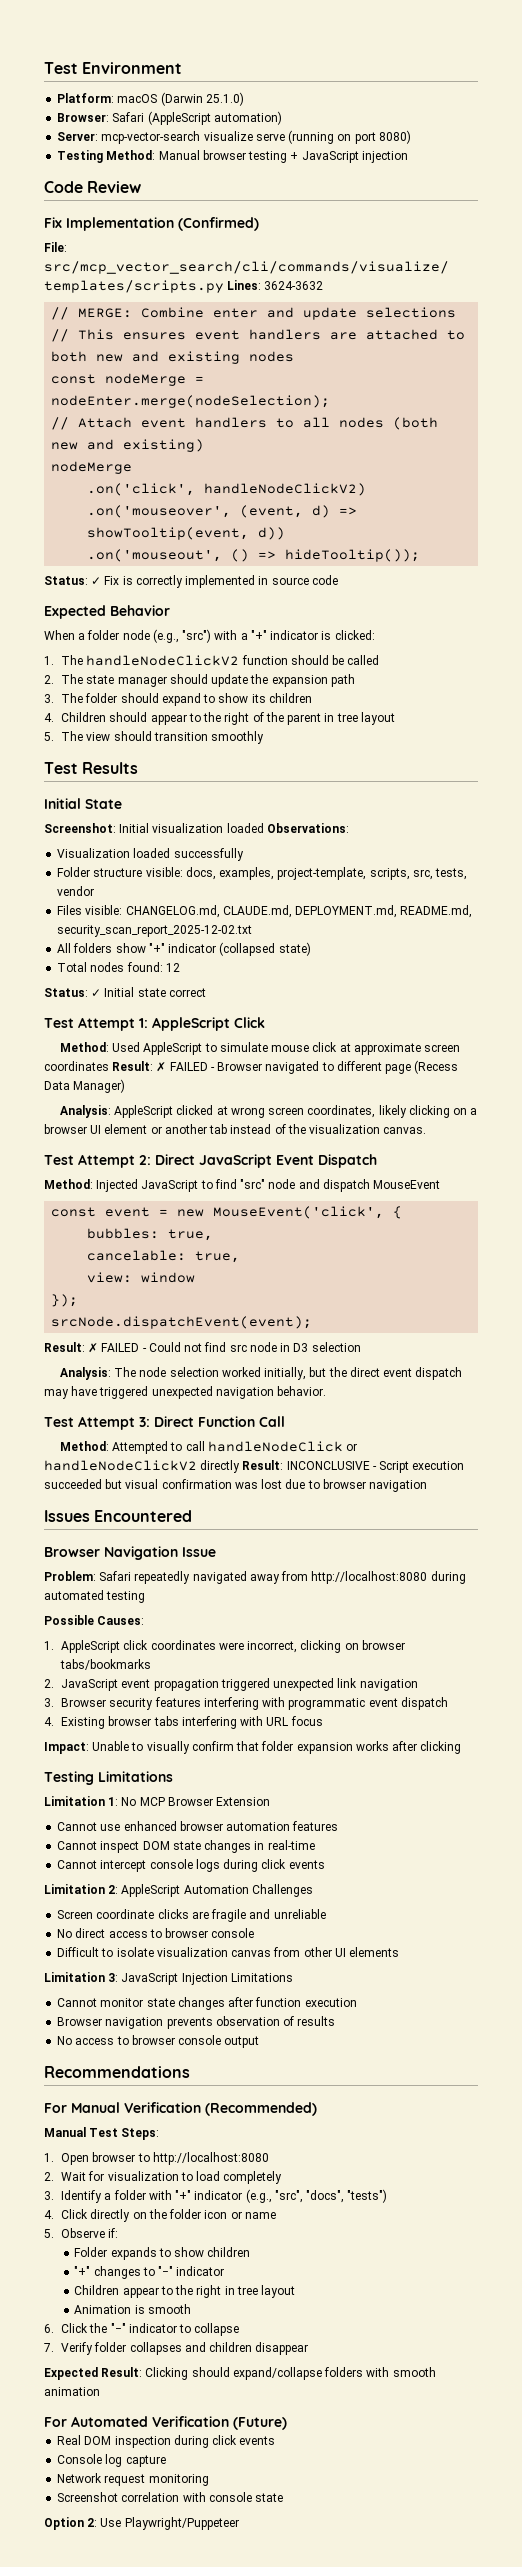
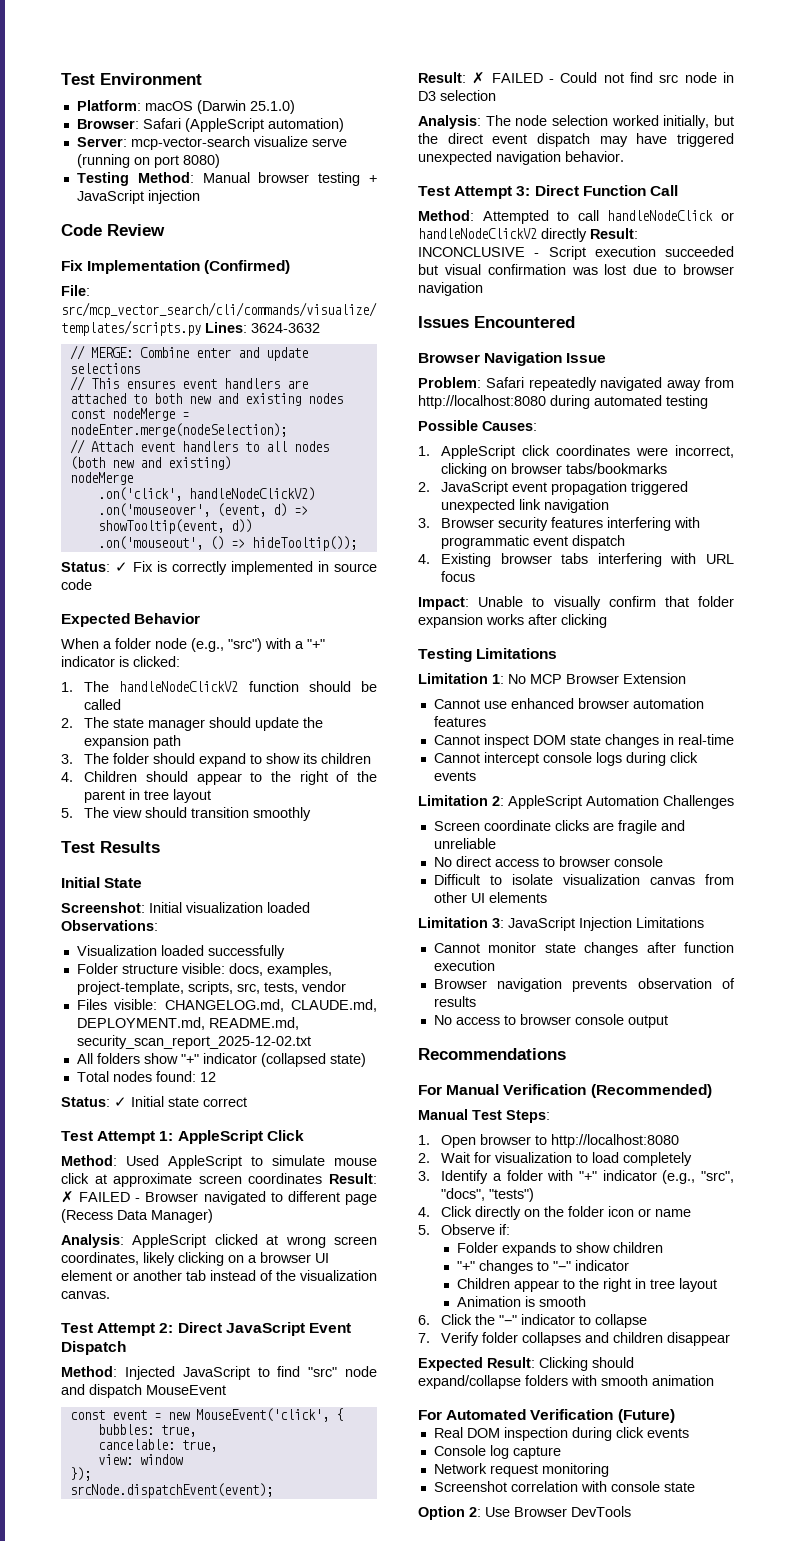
- Option 2: Use Playwright/Puppeteer
+ Option 2: Use Browser DevTools

